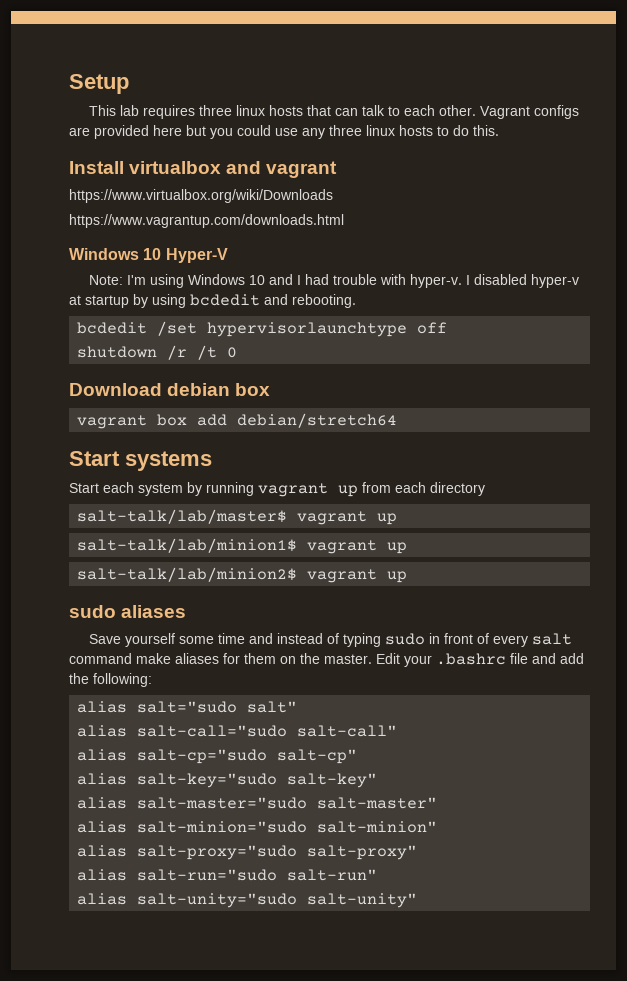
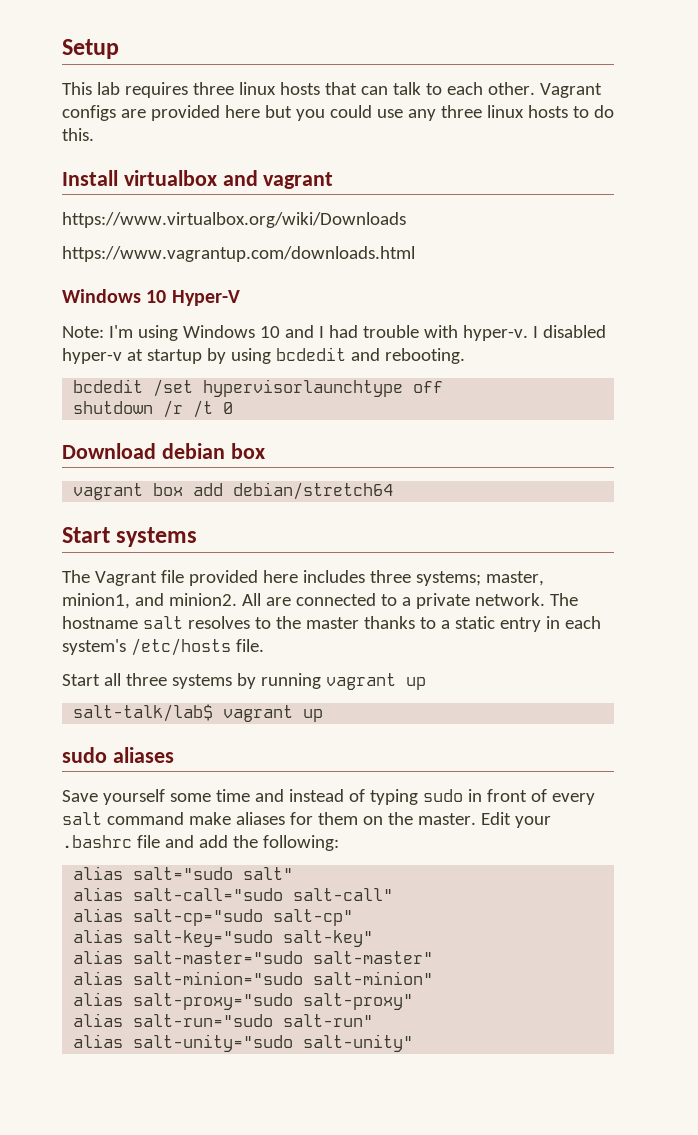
- Start each system by running vagrant up from each directory
- salt-talk/lab/master$ vagrant up
- salt-talk/lab/minion1$ vagrant up
- salt-talk/lab/minion2$ vagrant up
+ The Vagrant file provided here includes three systems; master, minion1, and minion2. All are connected to a private network. The hostname salt resolves to the master thanks to a static entry in each system's /etc/hosts file.
+ Start all three systems by running vagrant up
+ salt-talk/lab$ vagrant up

